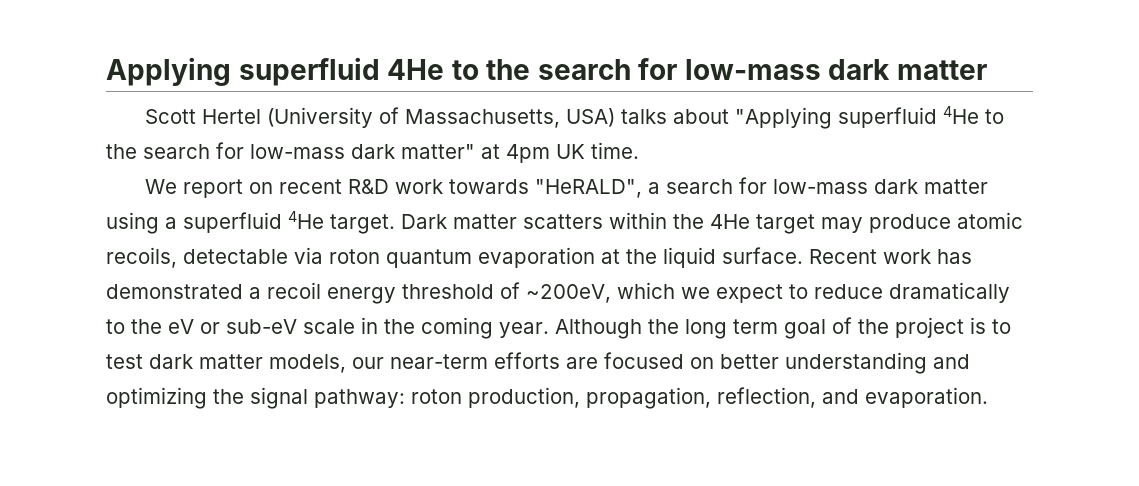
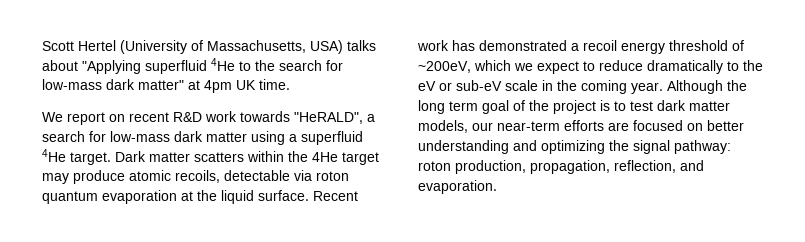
- Applying superfluid 4He to the search for low-mass dark matter

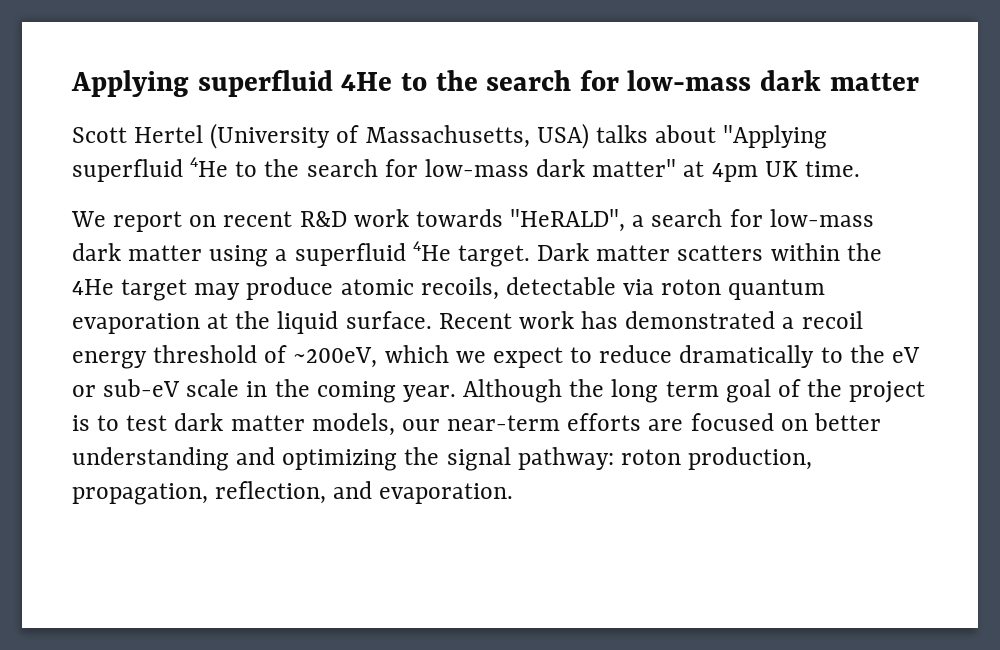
+ Applying superfluid 4He to the search for low-mass dark matter

